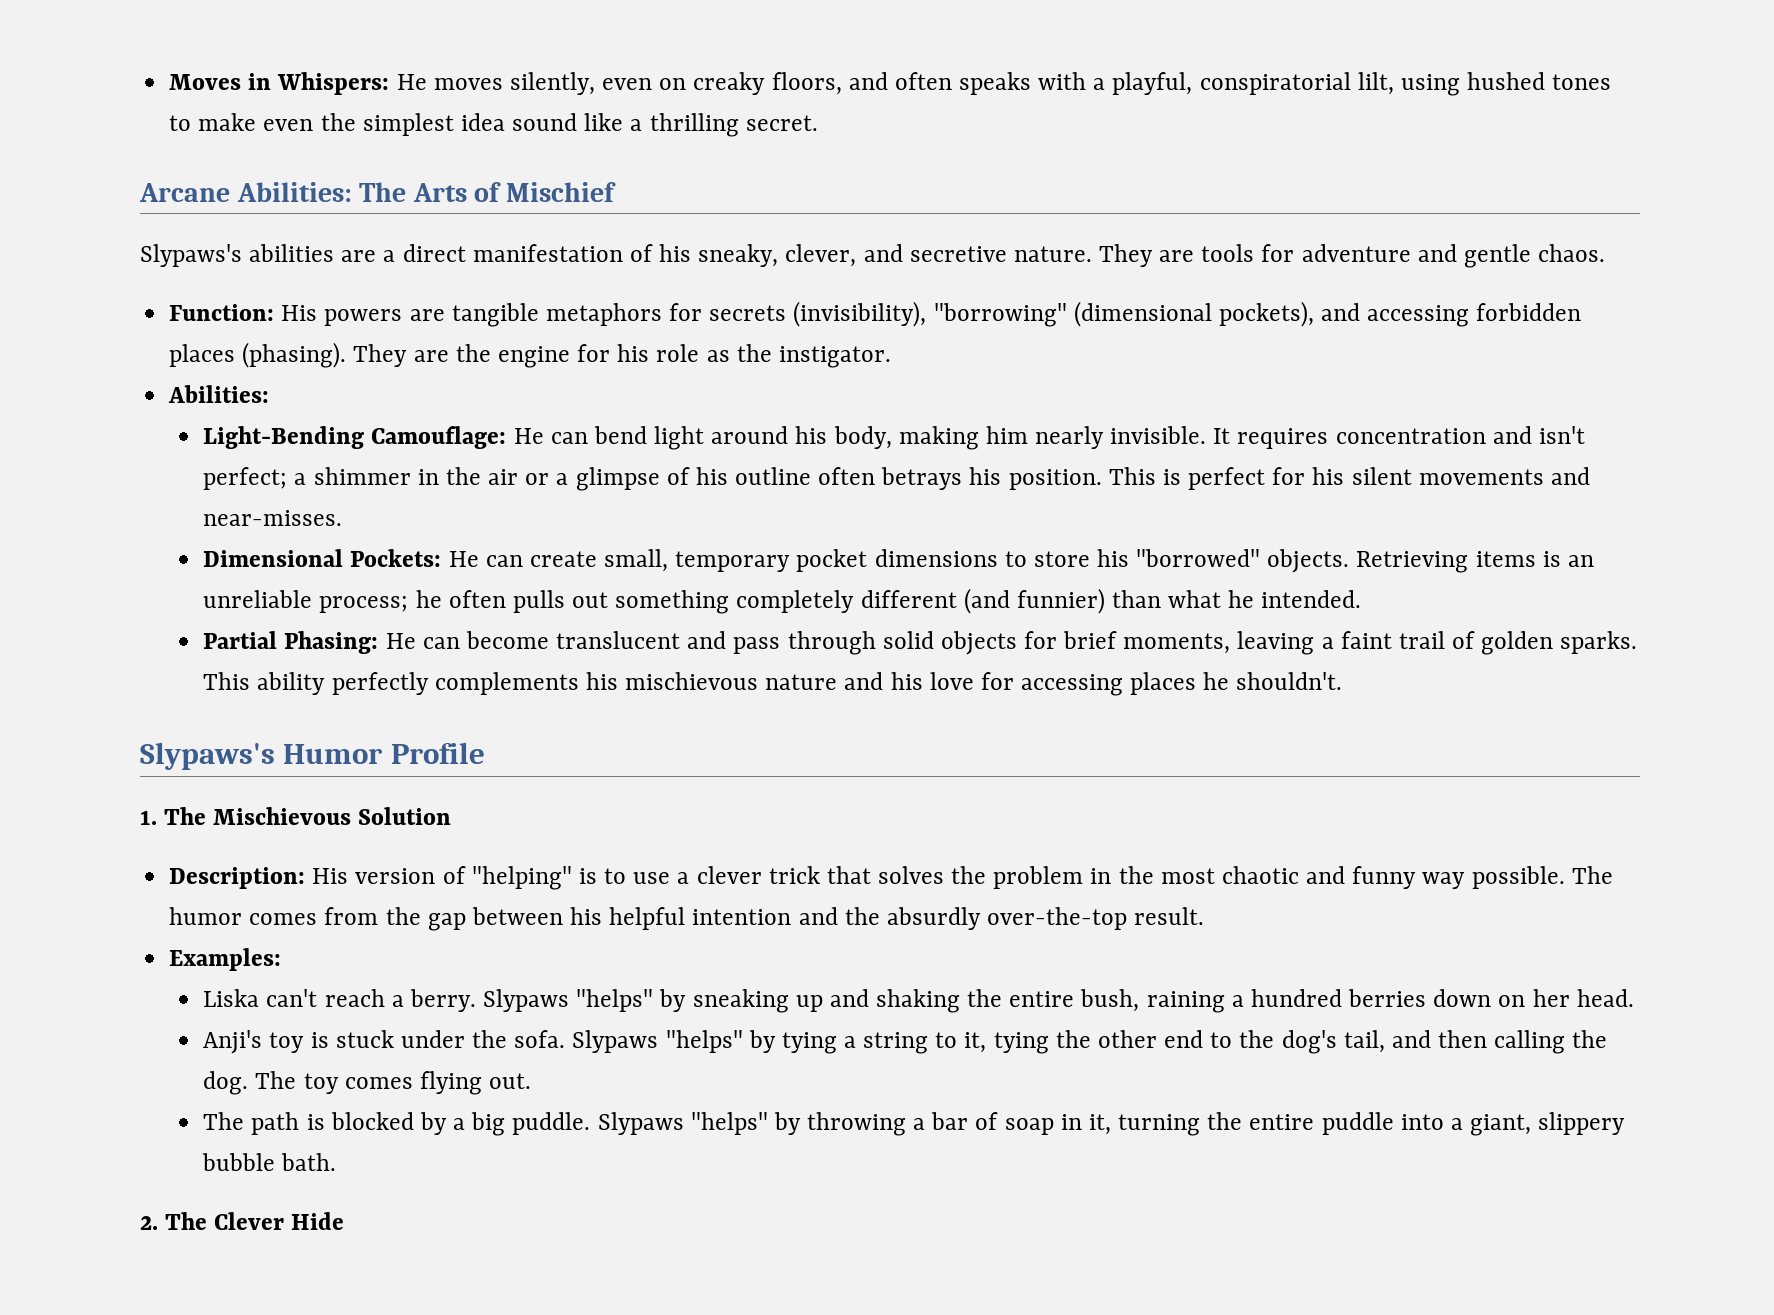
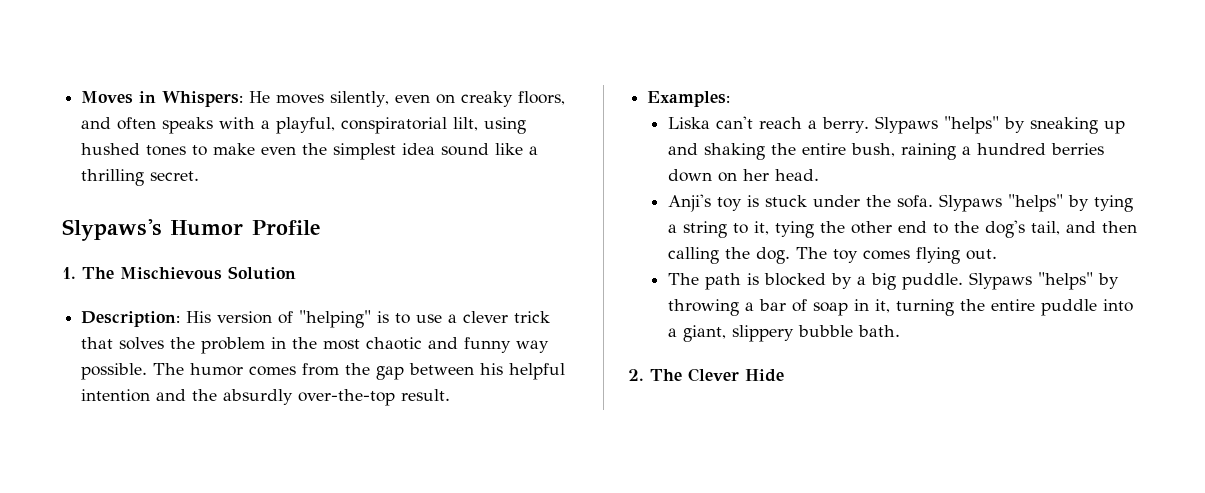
- Arcane Abilities: The Arts of Mischief
- Slypaws's abilities are a direct manifestation of his sneaky, clever, and secretive nature. They are tools for adventure and gentle chaos.
- Function: His powers are tangible metaphors for secrets (invisibility), "borrowing" (dimensional pockets), and accessing forbidden places (phasing). They are the engine for his role as the instigator.
- Abilities:
- Light-Bending Camouflage: He can bend light around his body, making him nearly invisible. It requires concentration and isn't perfect; a shimmer in the air or a glimpse of his outline often betrays his position. This is perfect for his silent movements and near-misses.
- Dimensional Pockets: He can create small, temporary pocket dimensions to store his "borrowed" objects. Retrieving items is an unreliable process; he often pulls out something completely different (and funnier) than what he intended.
- Partial Phasing: He can become translucent and pass through solid objects for brief moments, leaving a faint trail of golden sparks. This ability perfectly complements his mischievous nature and his love for accessing places he shouldn't.

